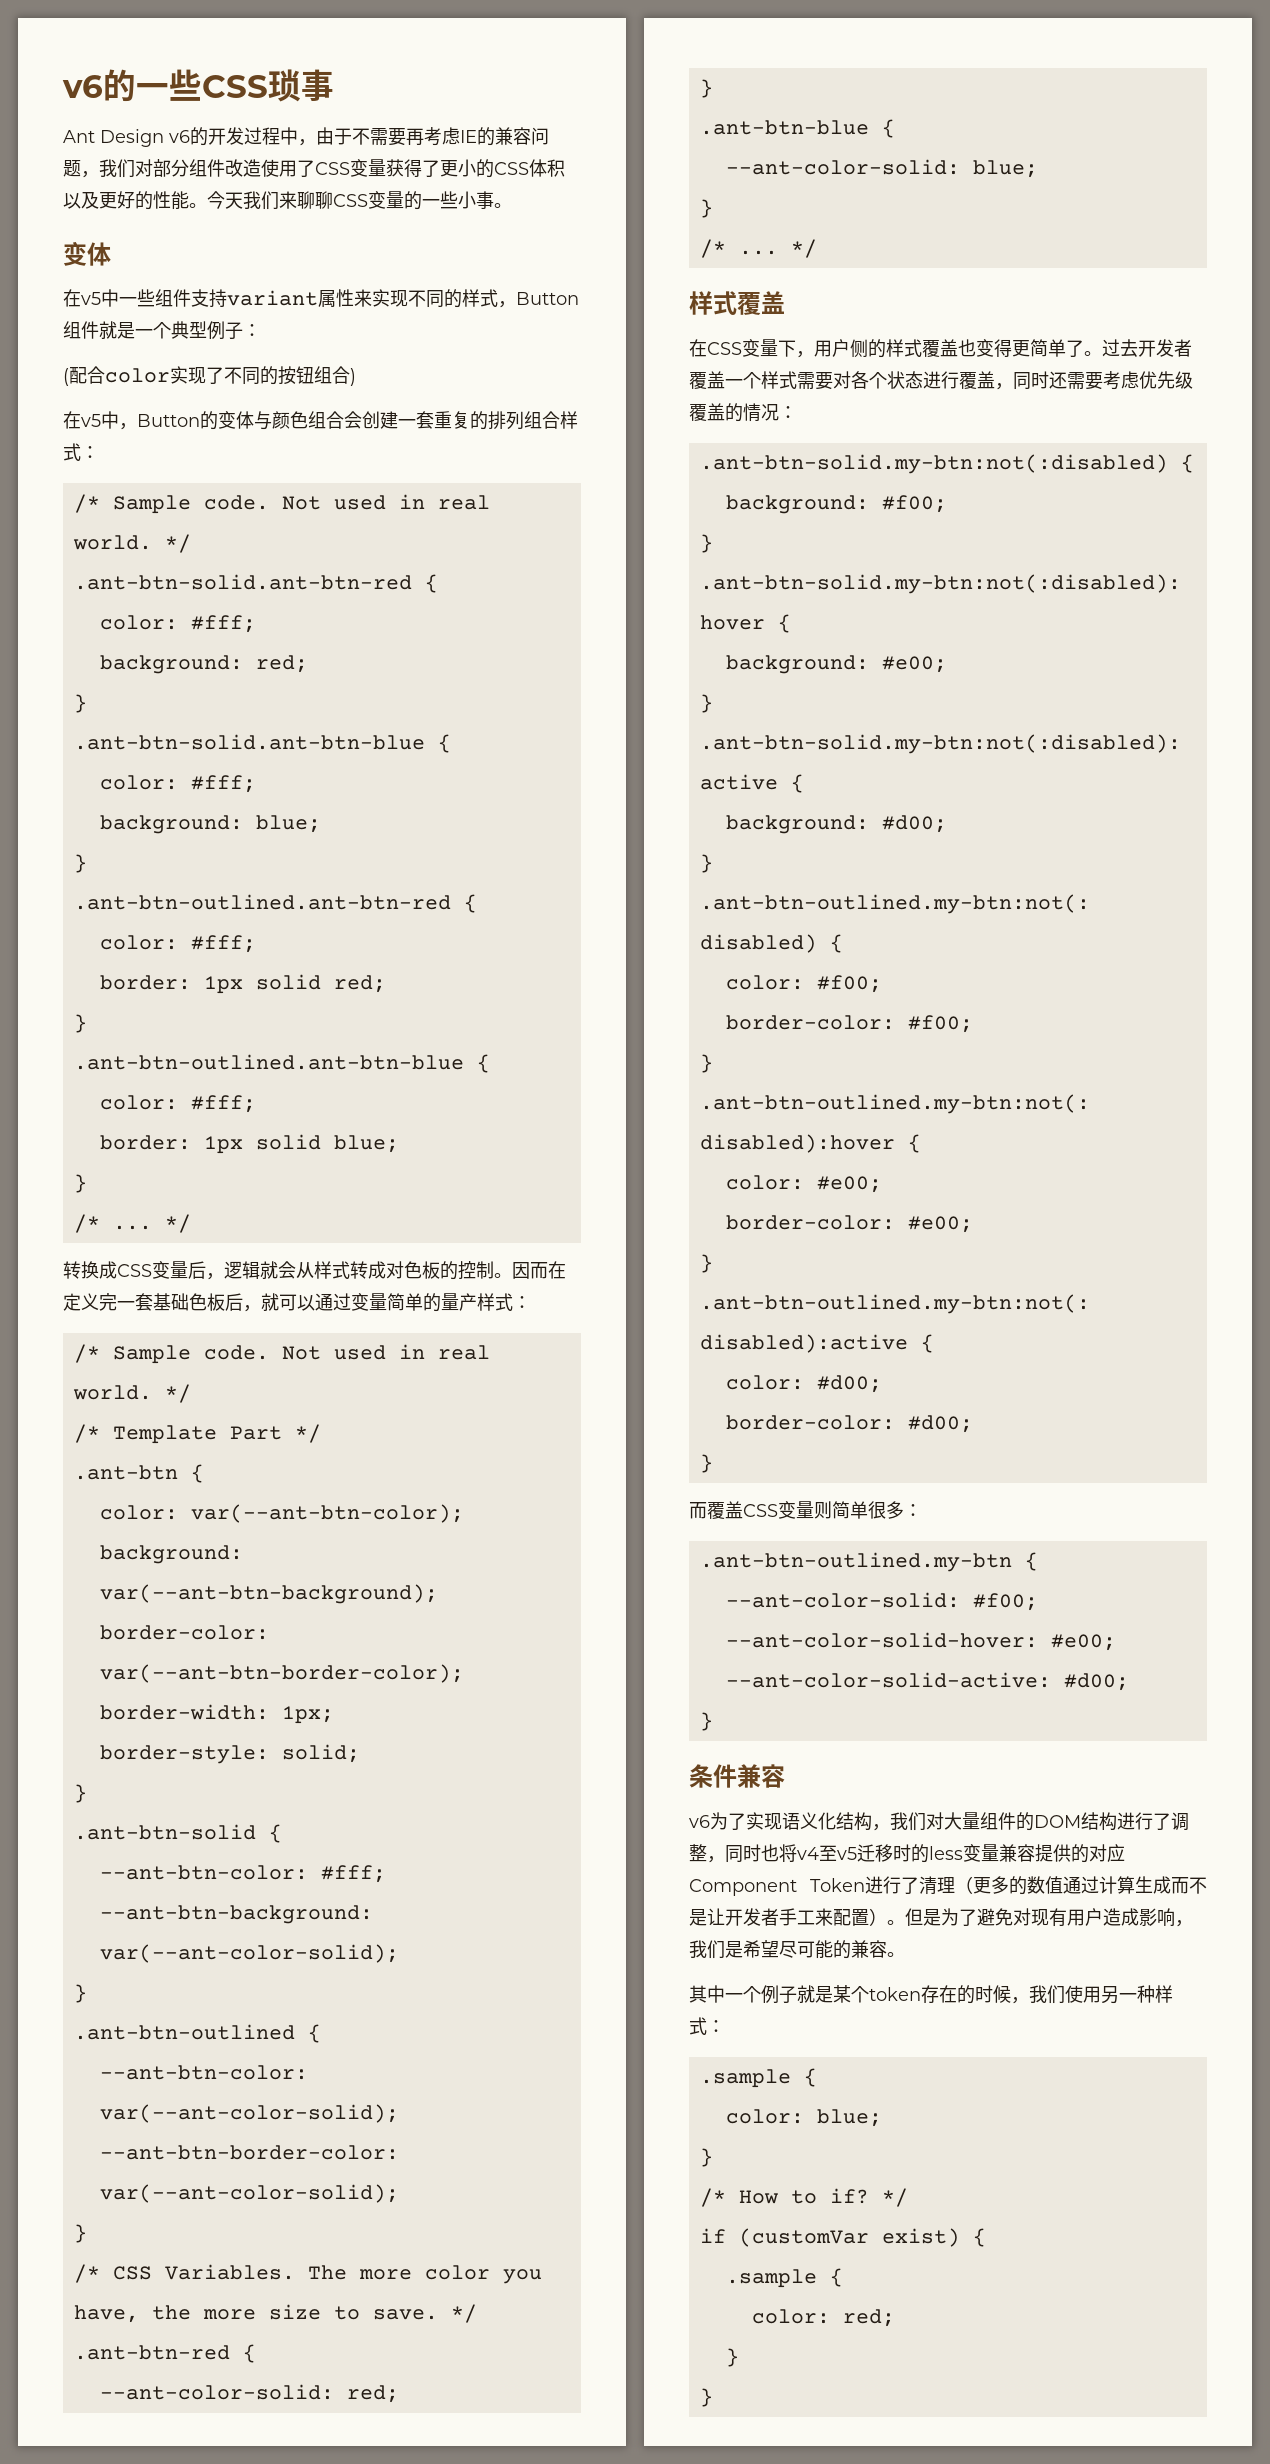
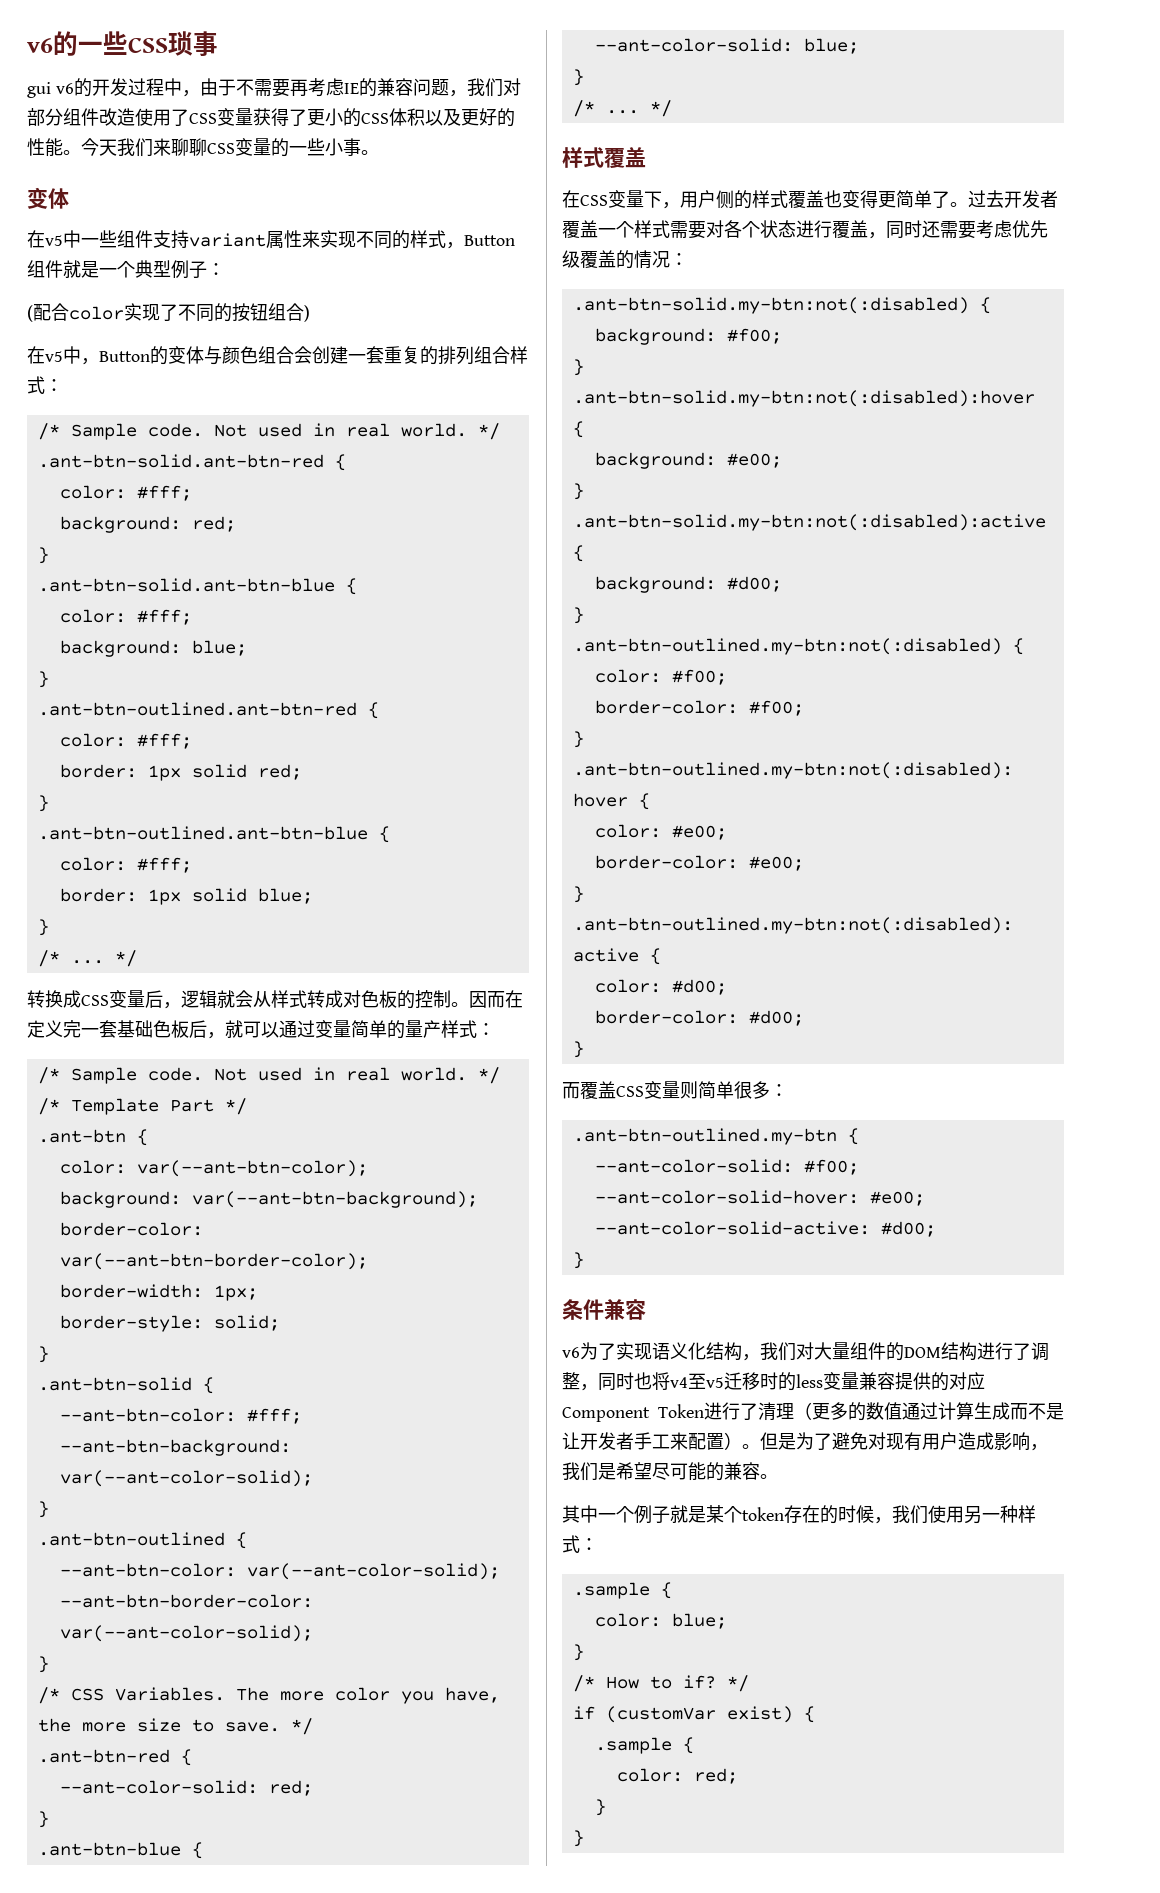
- Ant Design v6的开发过程中，由于不需要再考虑IE的兼容问题，我们对部分组件改造使用了CSS变量获得了更小的CSS体积以及更好的性能。
+ gui v6的开发过程中，由于不需要再考虑IE的兼容问题，我们对部分组件改造使用了CSS变量获得了更小的CSS体积以及更好的性能。

